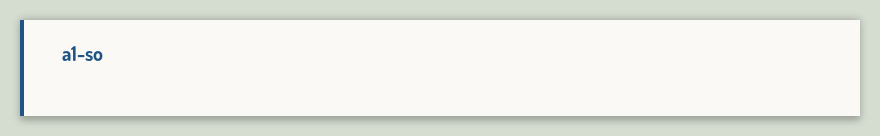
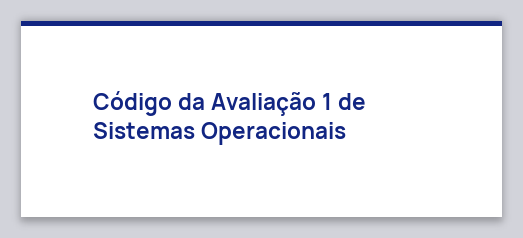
- a1-so
+ Código da Avaliação 1 de Sistemas Operacionais

